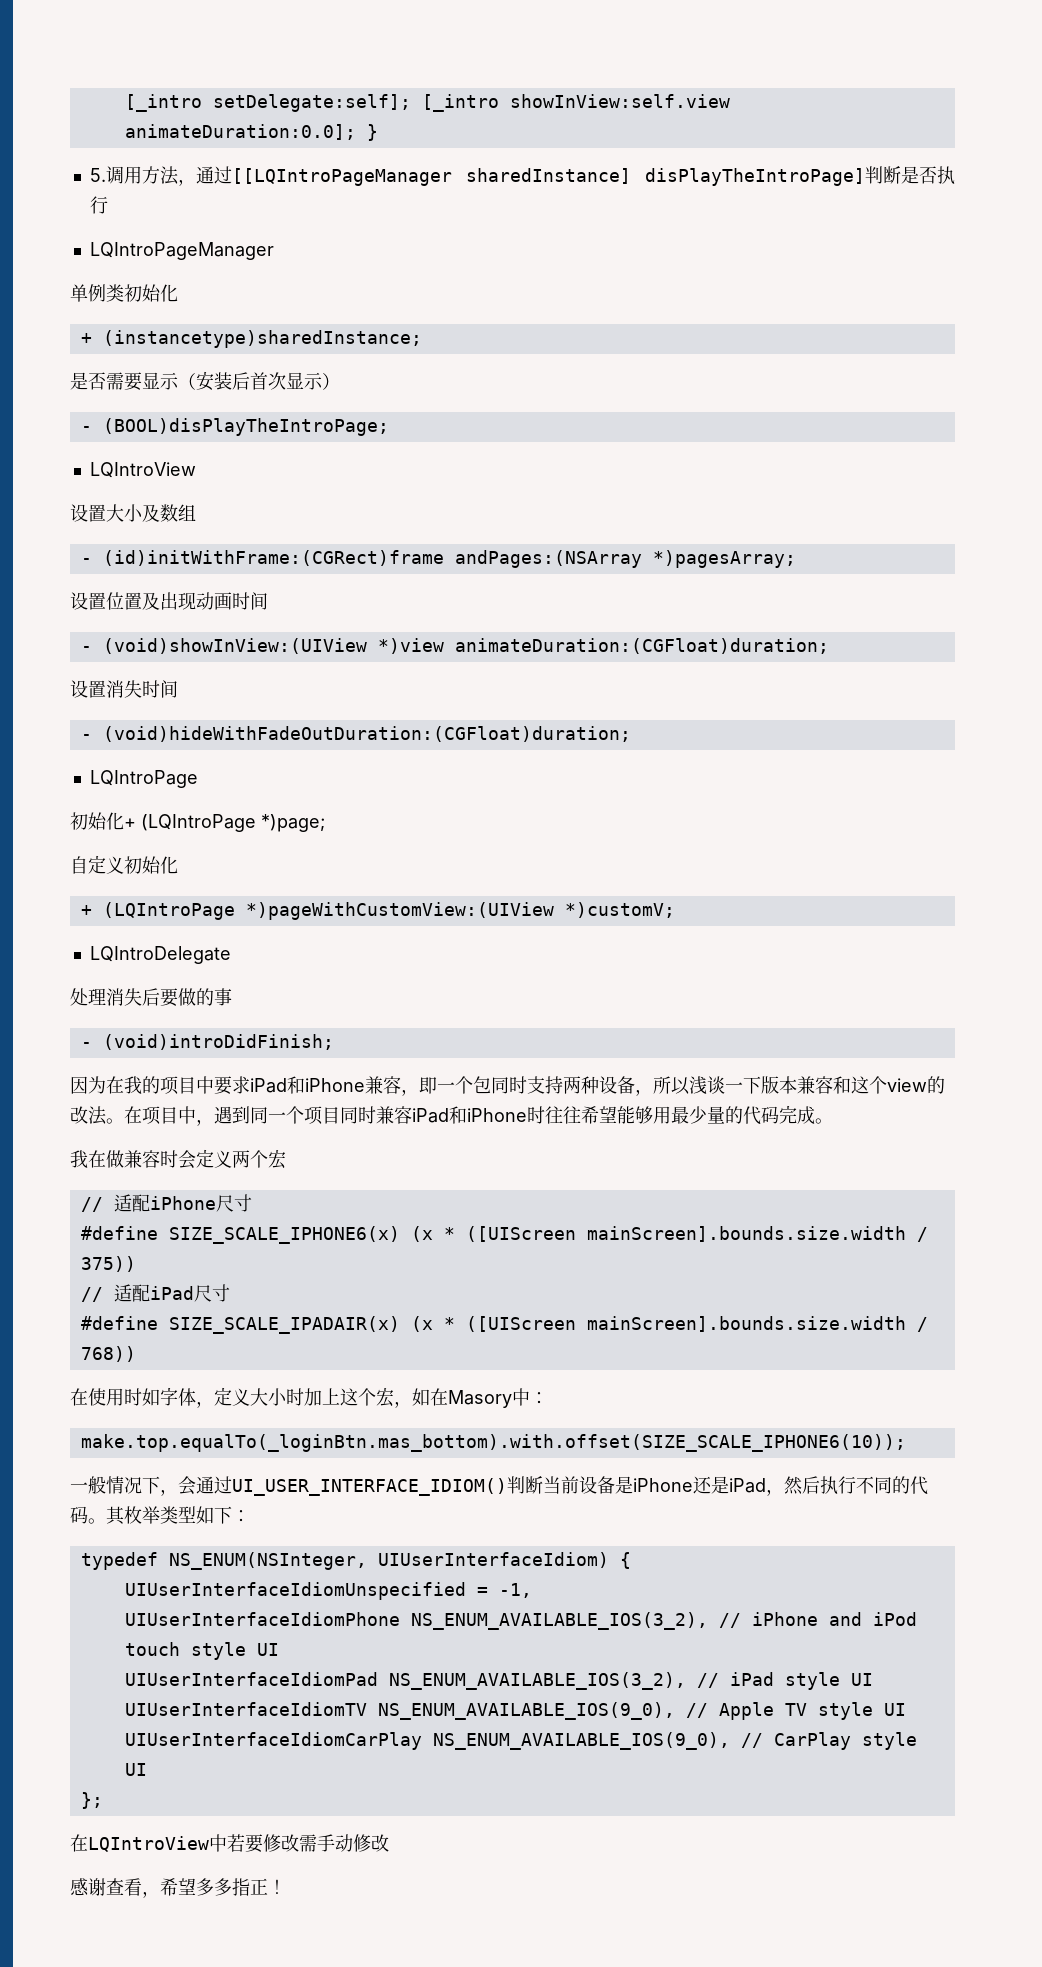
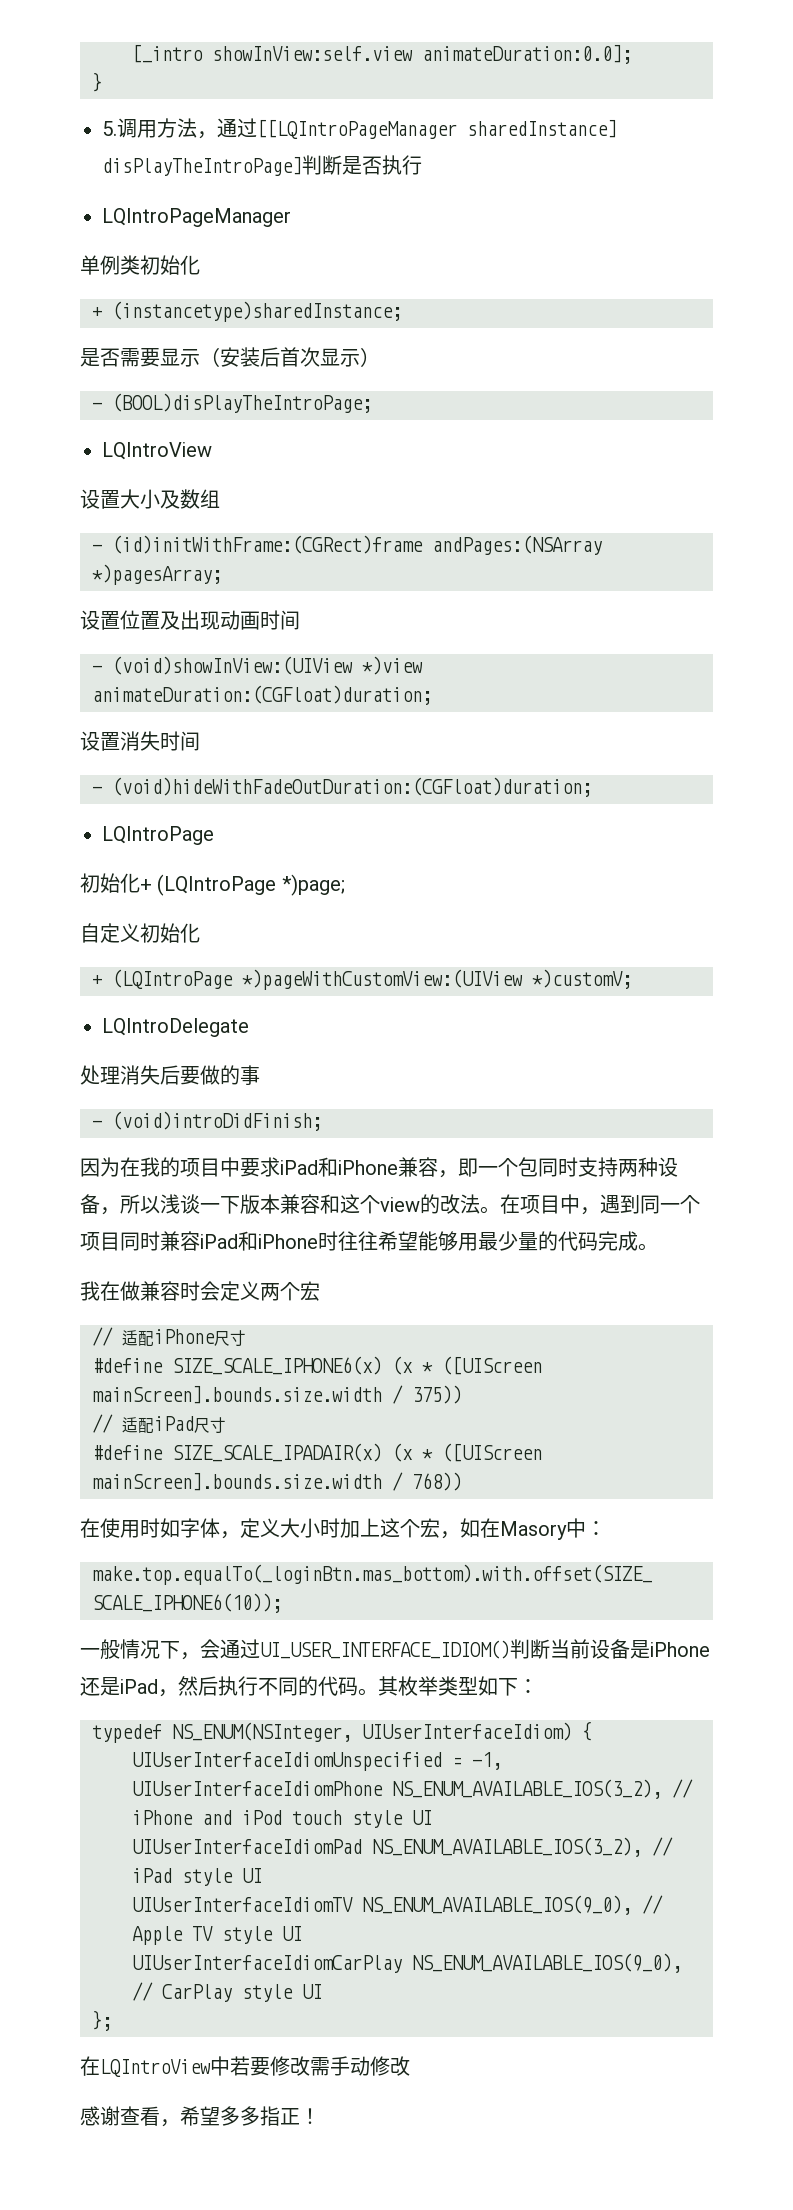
- [_intro setDelegate:self]; [_intro showInView:self.view animateDuration:0.0]; }
+ [_intro showInView:self.view animateDuration:0.0];
+ }

